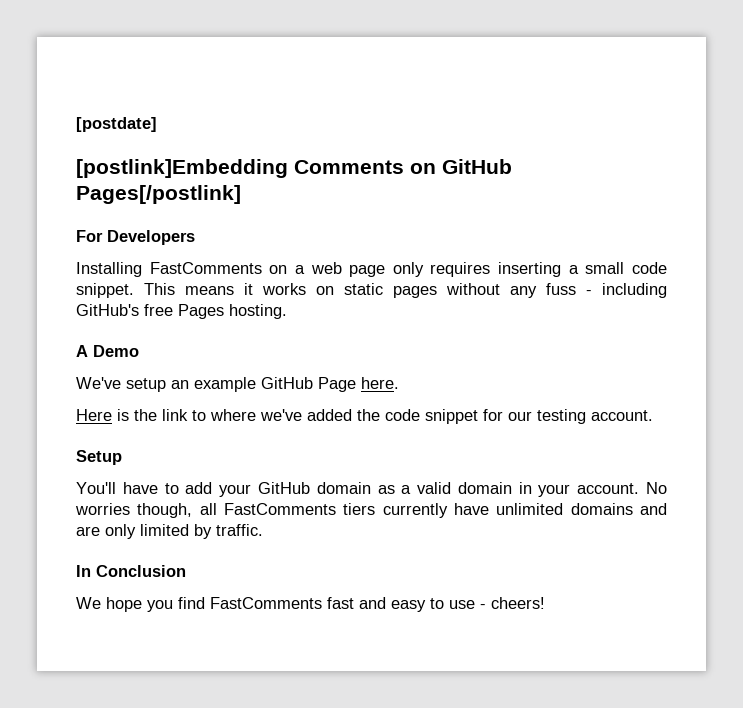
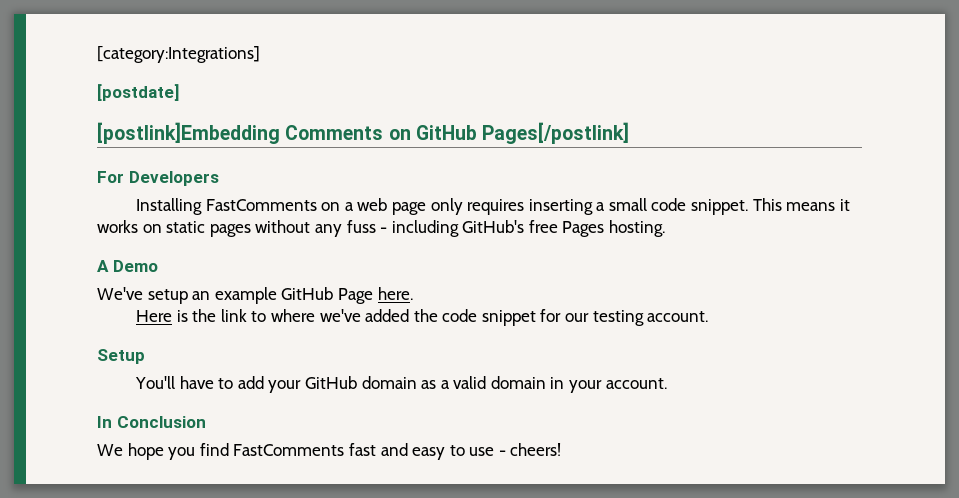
+ [category:Integrations]
- No worries though, all FastComments tiers currently have unlimited domains and are only limited by traffic.

